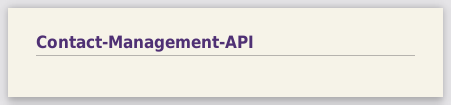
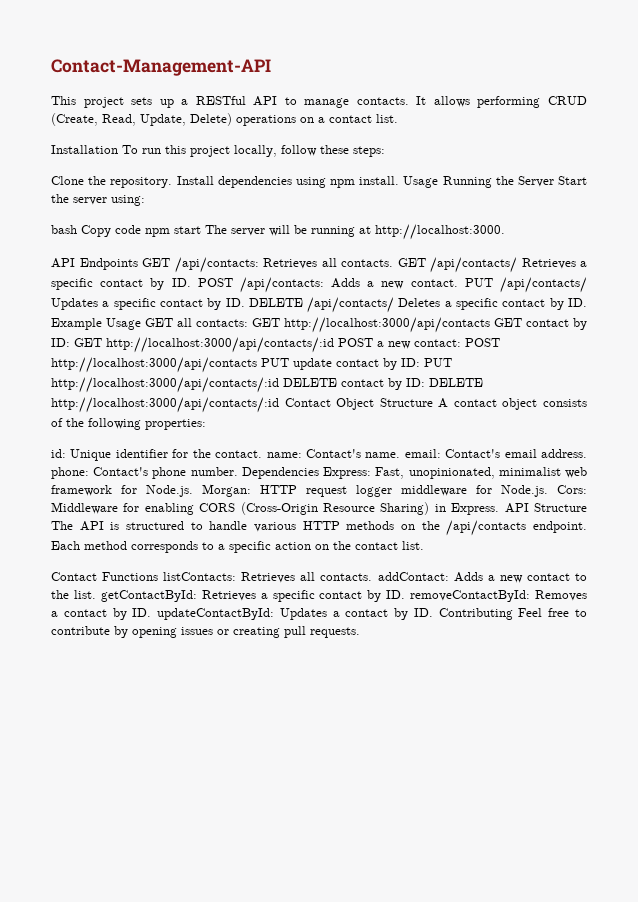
+ This project sets up a RESTful API to manage contacts. It allows performing CRUD (Create, Read, Update, Delete) operations on a contact list.
+ Installation To run this project locally, follow these steps:
+ Clone the repository. Install dependencies using npm install. Usage Running the Server Start the server using:
+ bash Copy code npm start The server will be running at http://localhost:3000.
+ API Endpoints GET /api/contacts: Retrieves all contacts. GET /api/contacts/ Retrieves a specific contact by ID. POST /api/contacts: Adds a new contact. PUT /api/contacts/ Updates a specific contact by ID. DELETE /api/contacts/ Deletes a specific contact by ID. Example Usage GET all contacts: GET http://localhost:3000/api/contacts GET contact by ID: GET http://localhost:3000/api/contacts/:id POST a new contact: POST http://localhost:3000/api/contacts PUT update contact by ID: PUT http://localhost:3000/api/contacts/:id DELETE contact by ID: DELETE http://localhost:3000/api/contacts/:id Contact Object Structure A contact object consists of the following properties:
+ id: Unique identifier for the contact. name: Contact's name. email: Contact's email address. phone: Contact's phone number. Dependencies Express: Fast, unopinionated, minimalist web framework for Node.js. Morgan: HTTP request logger middleware for Node.js. Cors: Middleware for enabling CORS (Cross-Origin Resource Sharing) in Express. API Structure The API is structured to handle various HTTP methods on the /api/contacts endpoint. Each method corresponds to a specific action on the contact list.
+ Contact Functions listContacts: Retrieves all contacts. addContact: Adds a new contact to the list. getContactById: Retrieves a specific contact by ID. removeContactById: Removes a contact by ID. updateContactById: Updates a contact by ID. Contributing Feel free to contribute by opening issues or creating pull requests.

